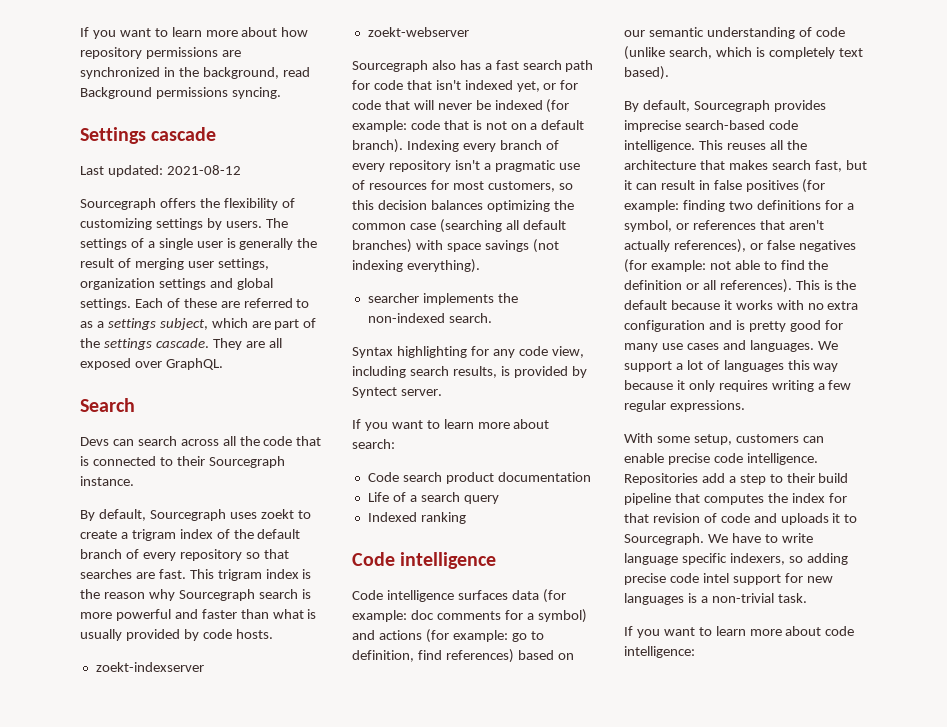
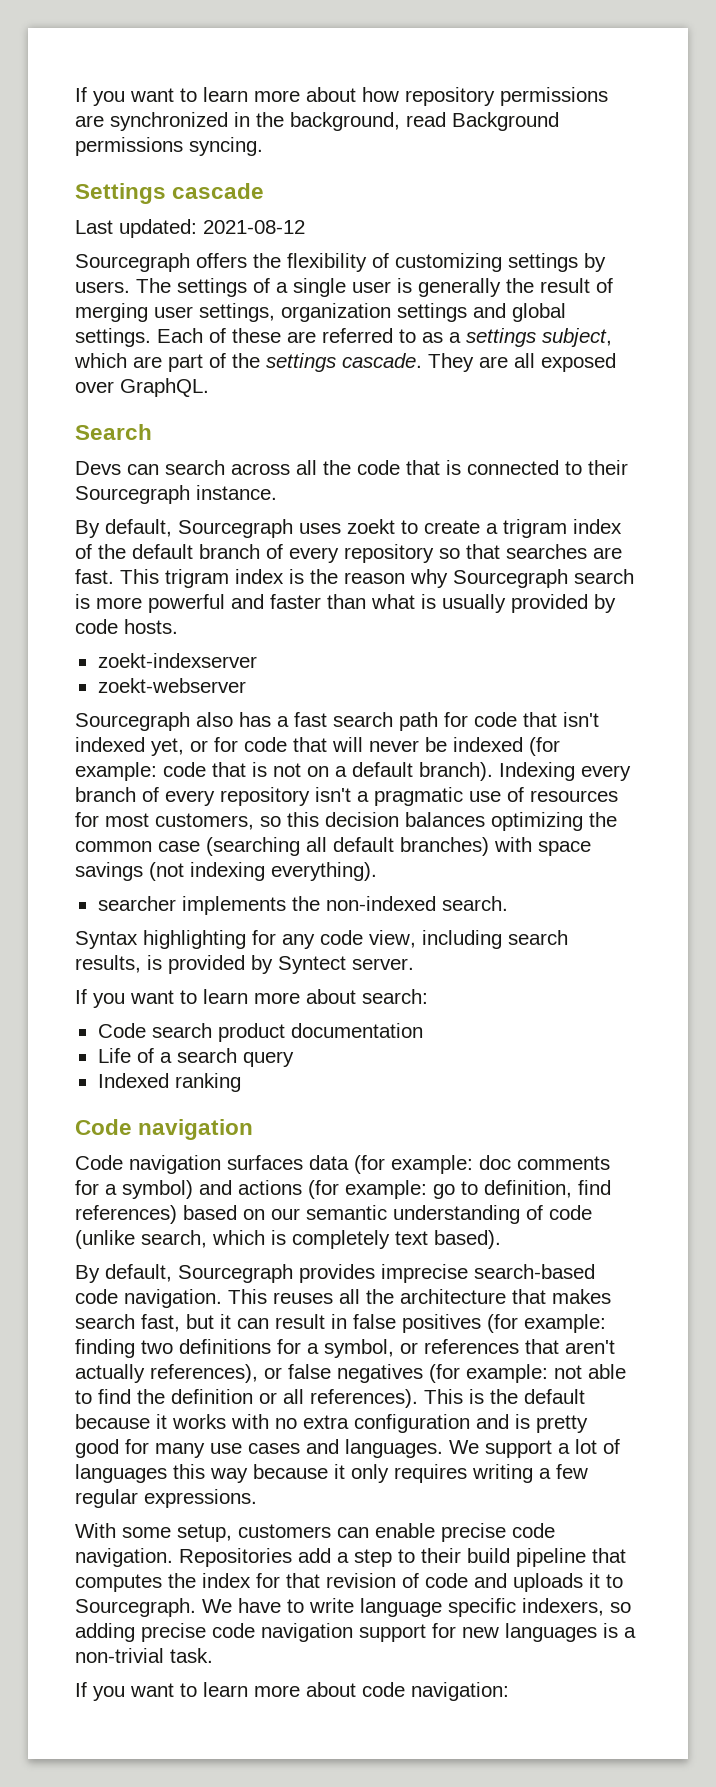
  Indexed ranking
- Code intelligence
- Code intelligence surfaces data (for example: doc comments for a symbol) and actions (for example: go to definition, find references) based on our semantic understanding of code (unlike search, which is completely text based).
+ Code navigation
+ Code navigation surfaces data (for example: doc comments for a symbol) and actions (for example: go to definition, find references) based on our semantic understanding of code (unlike search, which is completely text based).
- By default, Sourcegraph provides imprecise search-based code intelligence.
+ By default, Sourcegraph provides imprecise search-based code navigation.
- With some setup, customers can enable precise code intelligence.
+ With some setup, customers can enable precise code navigation.
- We have to write language specific indexers, so adding precise code intel support for new languages is a non-trivial task.
+ We have to write language specific indexers, so adding precise code navigation support for new languages is a non-trivial task.
- If you want to learn more about code intelligence:
+ If you want to learn more about code navigation:

